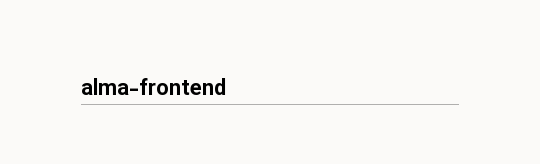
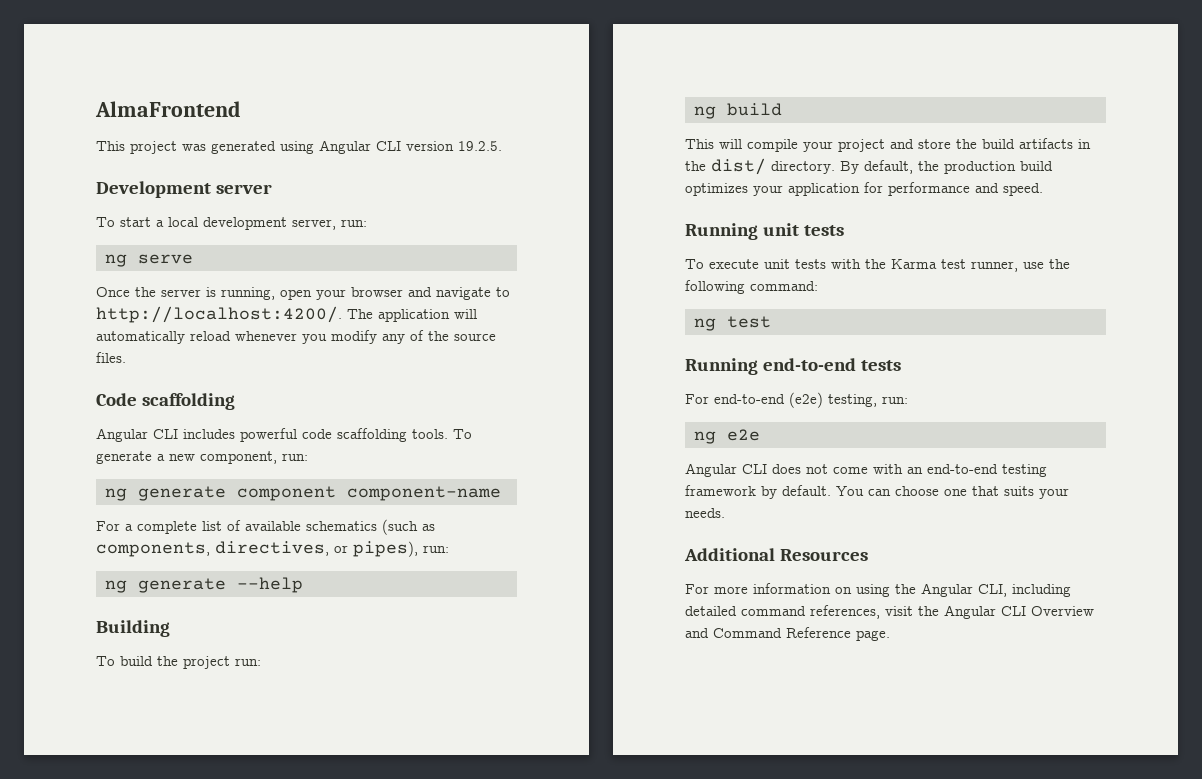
- alma-frontend
+ AlmaFrontend
+ This project was generated using Angular CLI version 19.2.5.
+ Development server
+ To start a local development server, run:
+ ng serve
+ Once the server is running, open your browser and navigate to http://localhost:4200/. The application will automatically reload whenever you modify any of the source files.
+ Code scaffolding
+ Angular CLI includes powerful code scaffolding tools. To generate a new component, run:
+ ng generate component component-name
+ For a complete list of available schematics (such as components, directives, or pipes), run:
+ ng generate --help
+ Building
+ To build the project run:
+ ng build
+ This will compile your project and store the build artifacts in the dist/ directory. By default, the production build optimizes your application for performance and speed.
+ Running unit tests
+ To execute unit tests with the Karma test runner, use the following command:
+ ng test
+ Running end-to-end tests
+ For end-to-end (e2e) testing, run:
+ ng e2e
+ Angular CLI does not come with an end-to-end testing framework by default. You can choose one that suits your needs.
+ Additional Resources
+ For more information on using the Angular CLI, including detailed command references, visit the Angular CLI Overview and Command Reference page.

